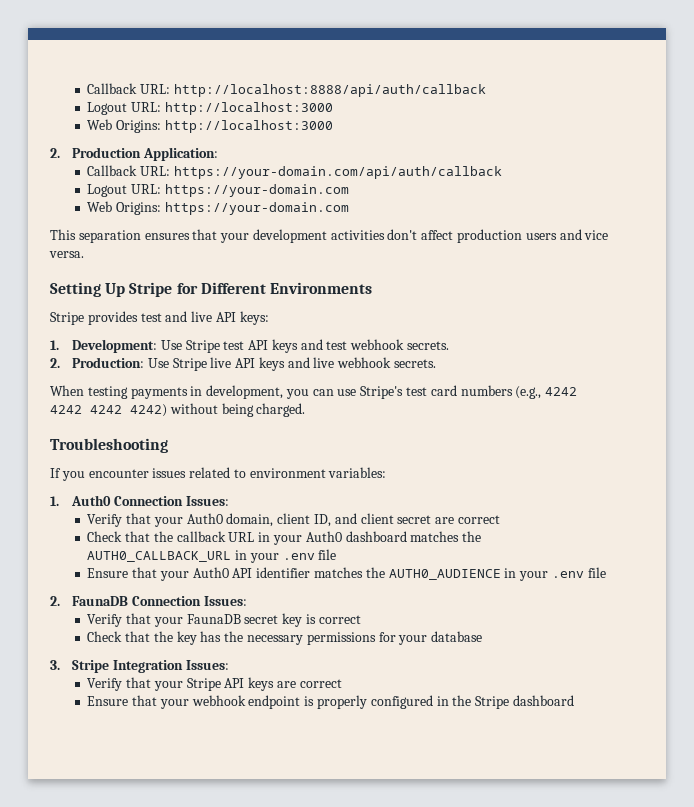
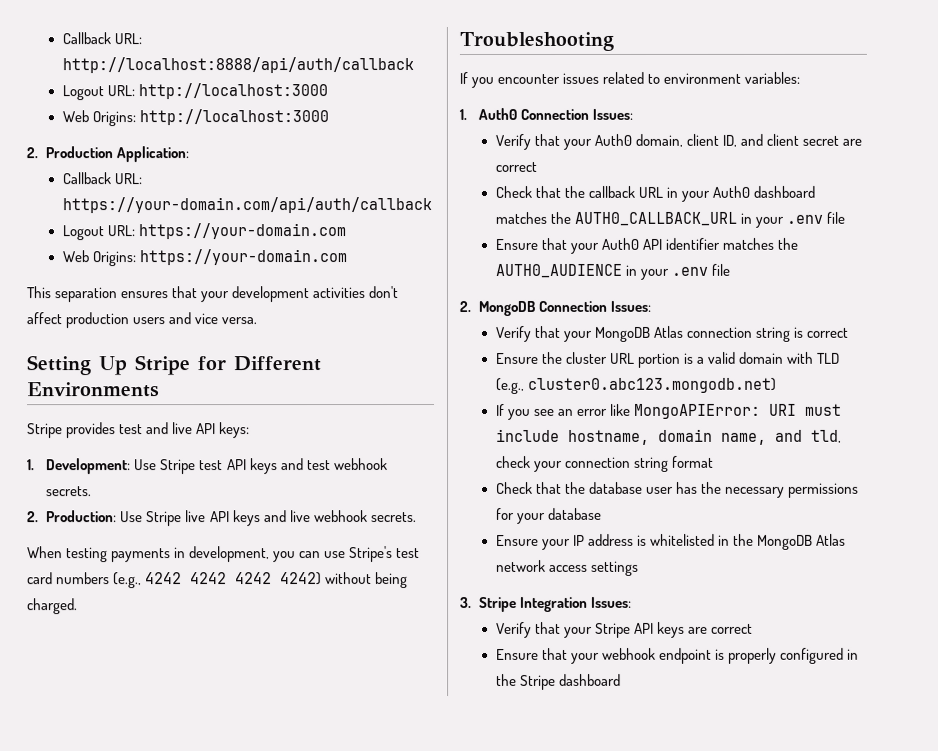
- 2. FaunaDB Connection Issues:
- Verify that your FaunaDB secret key is correct
- Check that the key has the necessary permissions for your database
+ 2. MongoDB Connection Issues:
+ Verify that your MongoDB Atlas connection string is correct
+ Ensure the cluster URL portion is a valid domain with TLD (e.g., cluster0.abc123.mongodb.net)
+ If you see an error like MongoAPIError: URI must include hostname, domain name, and tld, check your connection string format
+ Check that the database user has the necessary permissions for your database
+ Ensure your IP address is whitelisted in the MongoDB Atlas network access settings

